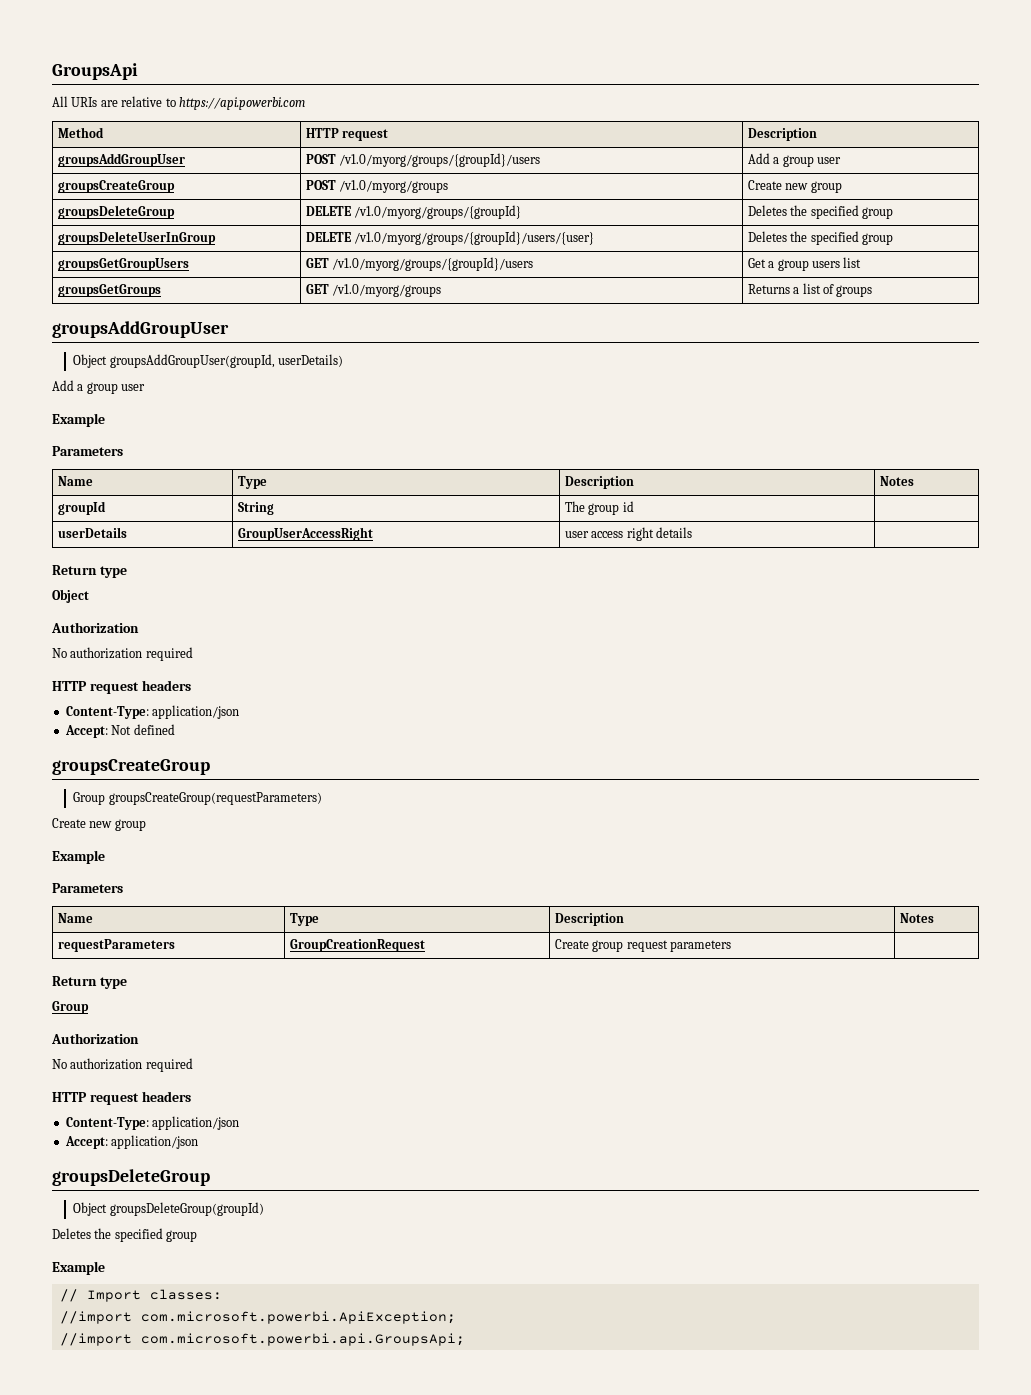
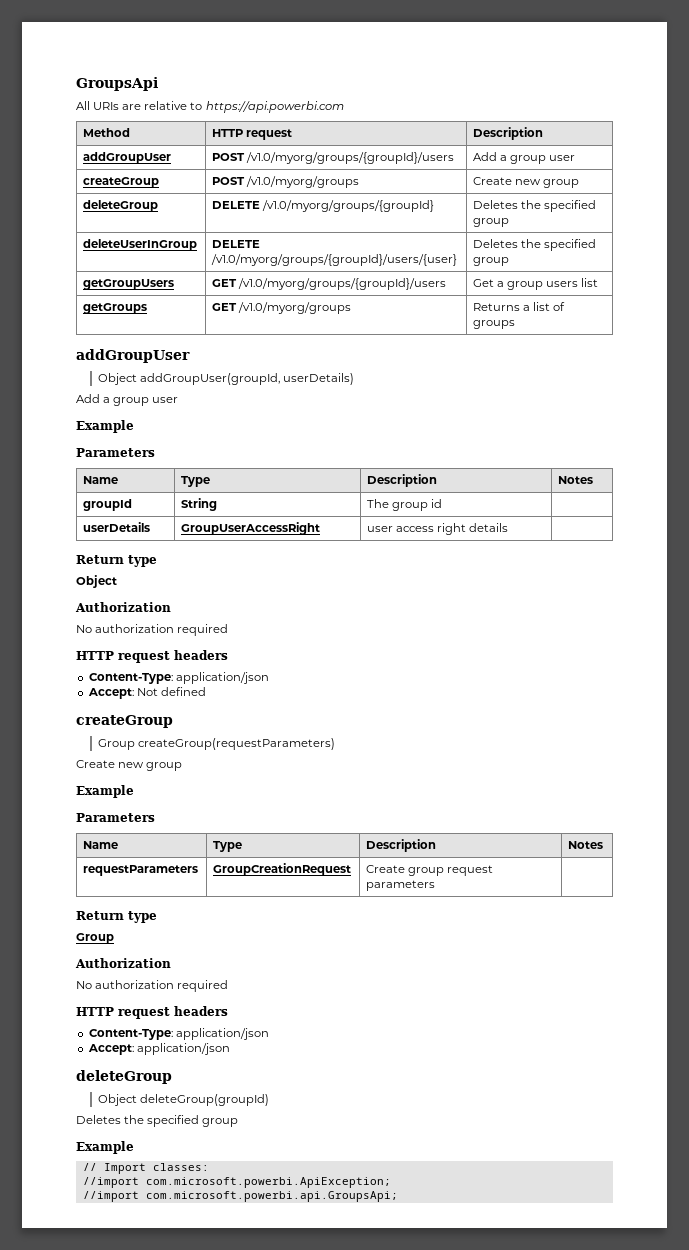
- groupsAddGroupUser | POST /v1.0/myorg/groups/{groupId}/users | Add a group user
+ addGroupUser | POST /v1.0/myorg/groups/{groupId}/users | Add a group user
- groupsCreateGroup | POST /v1.0/myorg/groups | Create new group
+ createGroup | POST /v1.0/myorg/groups | Create new group
- groupsDeleteGroup | DELETE /v1.0/myorg/groups/{groupId} | Deletes the specified group
+ deleteGroup | DELETE /v1.0/myorg/groups/{groupId} | Deletes the specified group
- groupsDeleteUserInGroup | DELETE /v1.0/myorg/groups/{groupId}/users/{user} | Deletes the specified group
+ deleteUserInGroup | DELETE /v1.0/myorg/groups/{groupId}/users/{user} | Deletes the specified group
- groupsGetGroupUsers | GET /v1.0/myorg/groups/{groupId}/users | Get a group users list
+ getGroupUsers | GET /v1.0/myorg/groups/{groupId}/users | Get a group users list
- groupsGetGroups | GET /v1.0/myorg/groups | Returns a list of groups
- groupsAddGroupUser
- Object groupsAddGroupUser(groupId, userDetails)
+ getGroups | GET /v1.0/myorg/groups | Returns a list of groups
+ addGroupUser
+ Object addGroupUser(groupId, userDetails)
  Accept: Not defined
- groupsCreateGroup
- Group groupsCreateGroup(requestParameters)
+ createGroup
+ Group createGroup(requestParameters)
  Accept: application/json
- groupsDeleteGroup
- Object groupsDeleteGroup(groupId)
+ deleteGroup
+ Object deleteGroup(groupId)

